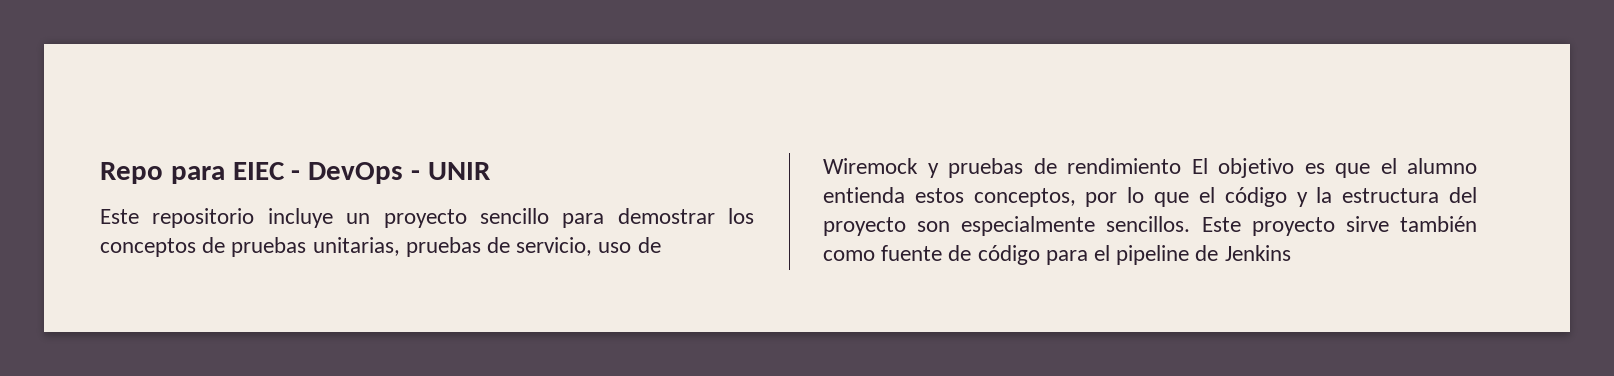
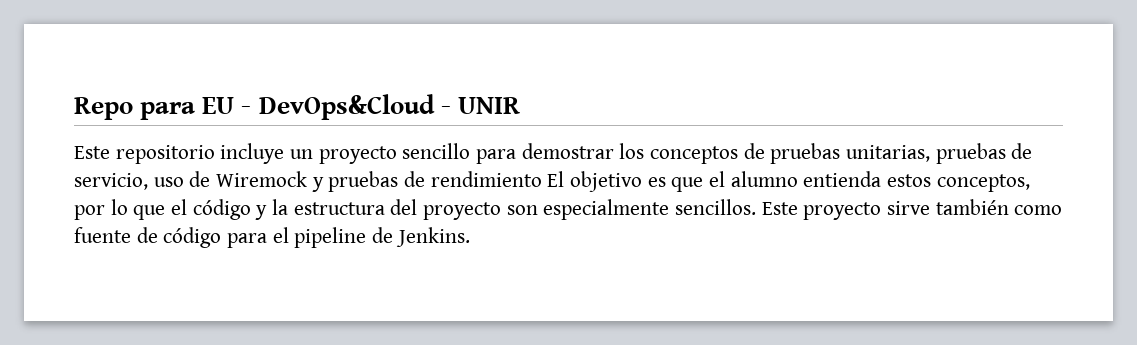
- Repo para EIEC - DevOps - UNIR
+ Repo para EU - DevOps&Cloud - UNIR
- Este proyecto sirve también como fuente de código para el pipeline de Jenkins
+ Este proyecto sirve también como fuente de código para el pipeline de Jenkins.

